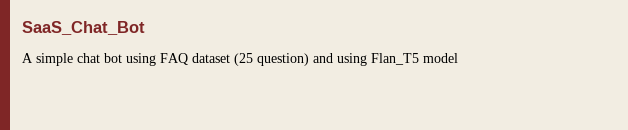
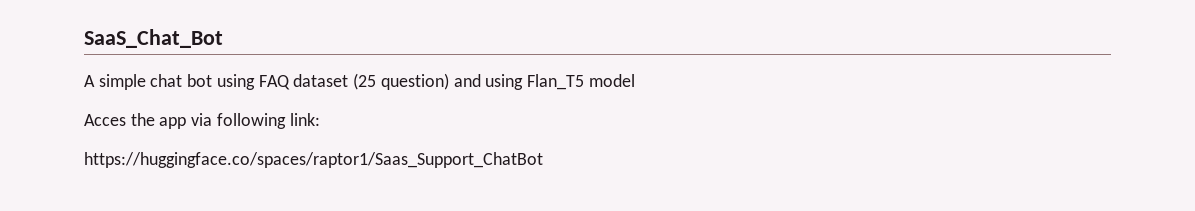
+ Acces the app via following link:
+ https://huggingface.co/spaces/raptor1/Saas_Support_ChatBot

